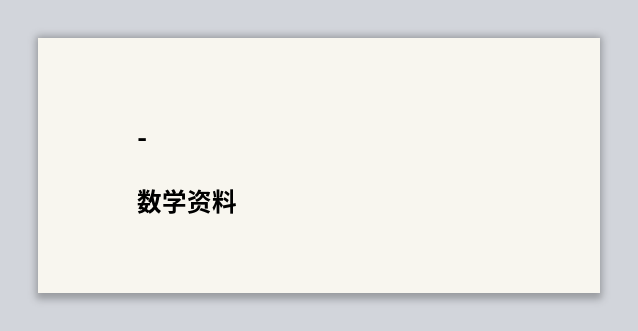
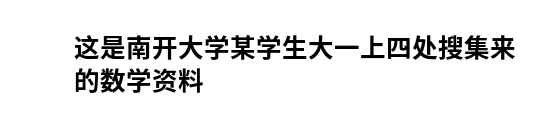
- -
- 数学资料
+ 这是南开大学某学生大一上四处搜集来的数学资料

